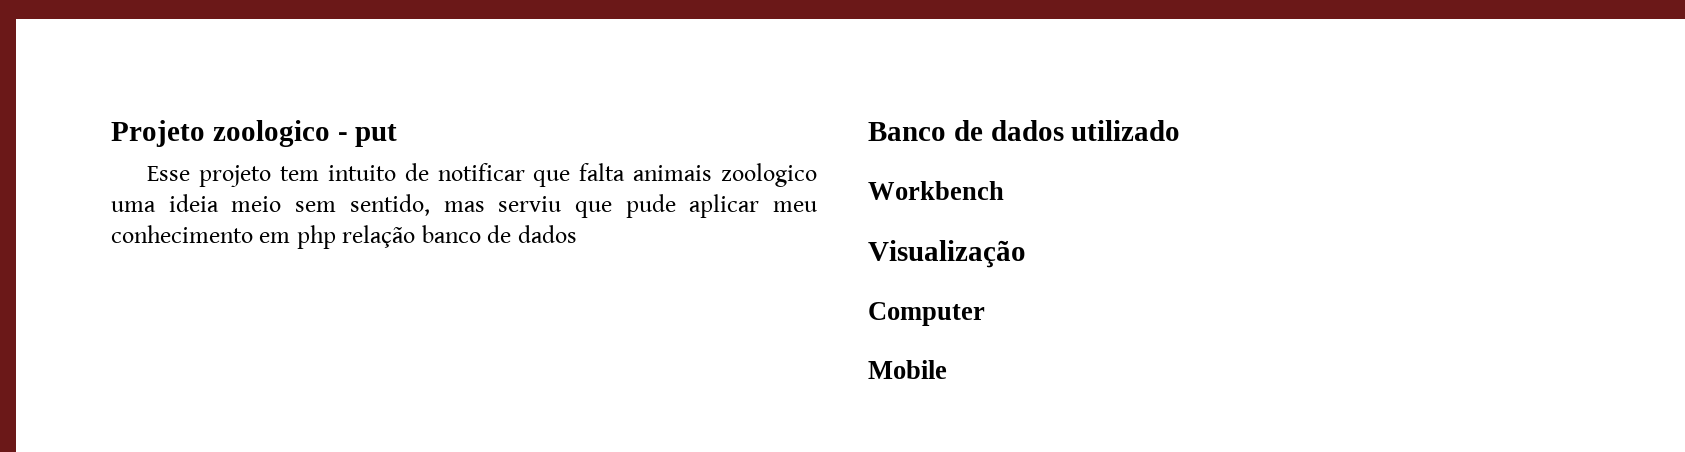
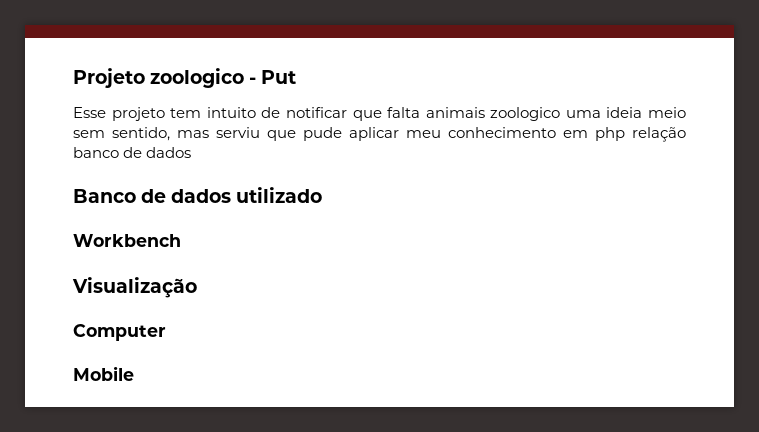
- Projeto zoologico - put
+ Projeto zoologico - Put

